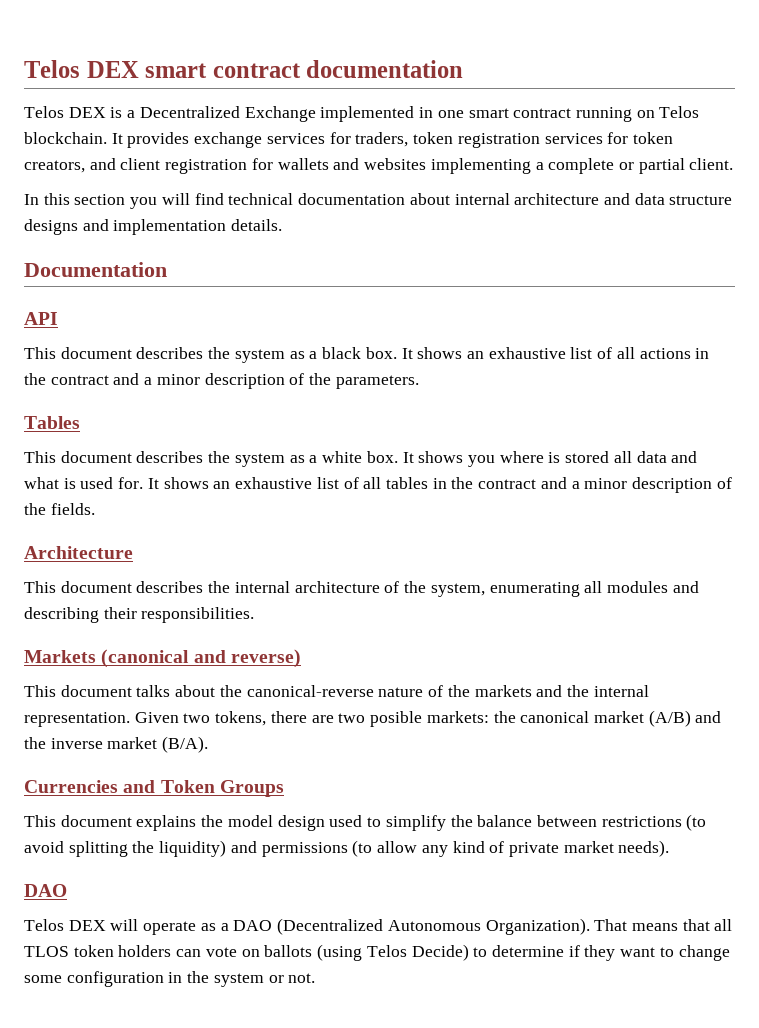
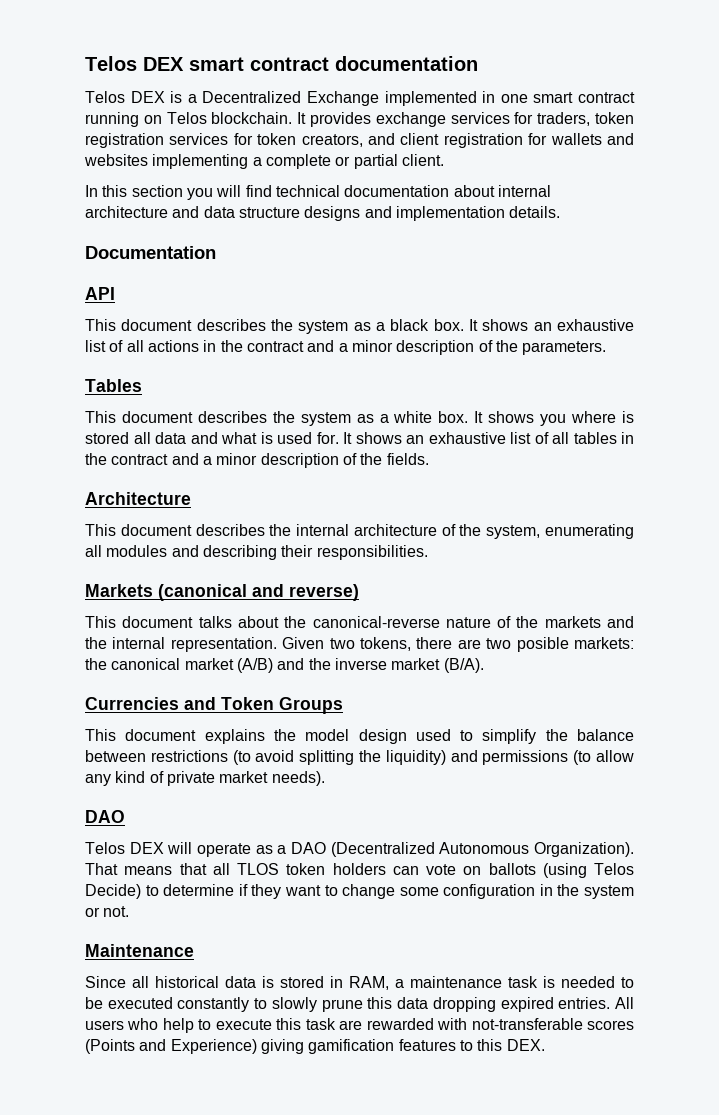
+ Maintenance
+ Since all historical data is stored in RAM, a maintenance task is needed to be executed constantly to slowly prune this data dropping expired entries. All users who help to execute this task are rewarded with not-transferable scores (Points and Experience) giving gamification features to this DEX.

